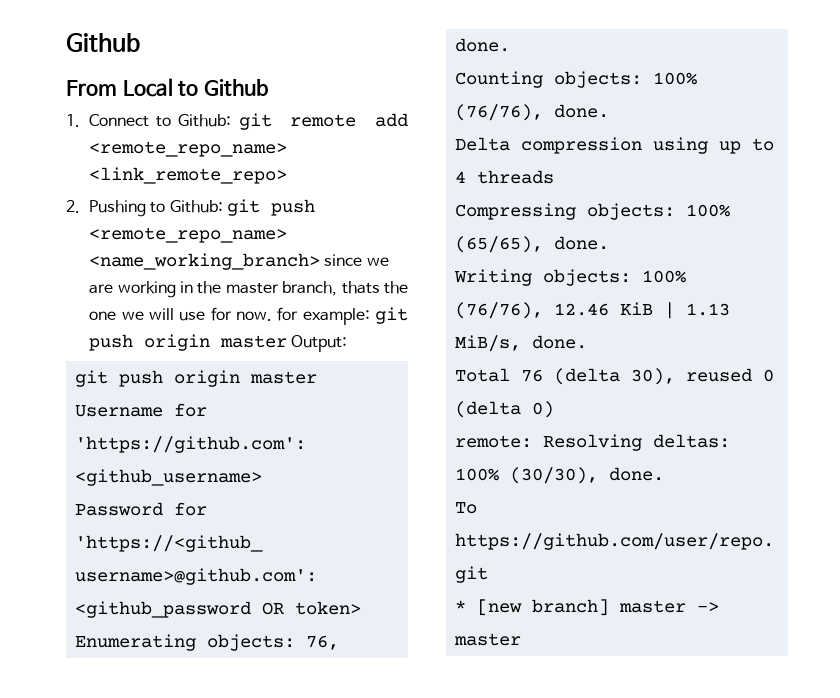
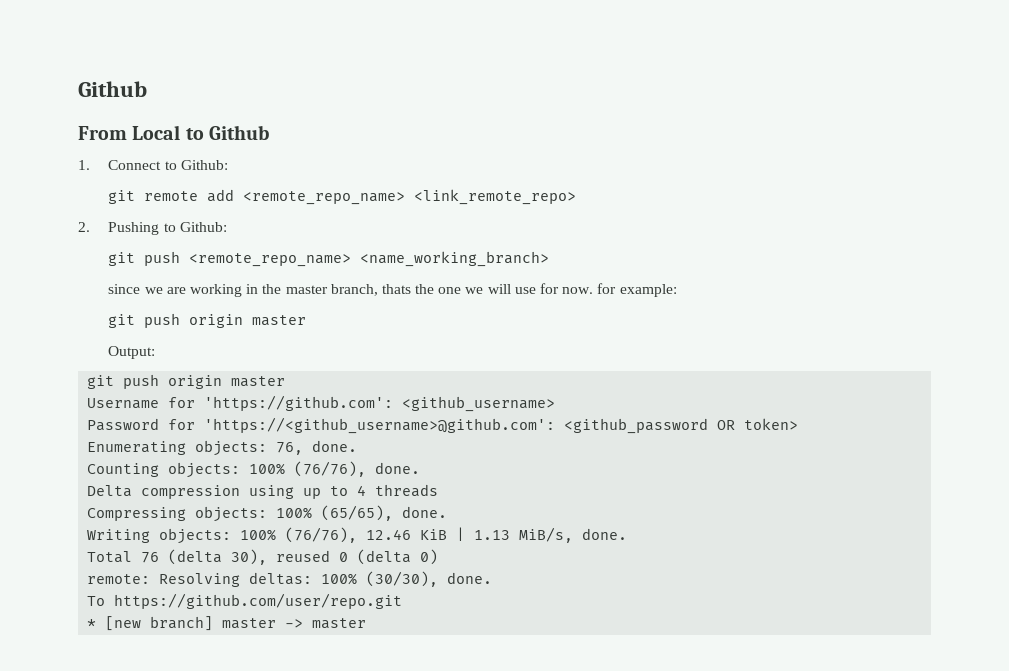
- 1. Connect to Github: git remote add <remote_repo_name> <link_remote_repo>
+ 1. Connect to Github:
+ git remote add <remote_repo_name> <link_remote_repo>
- 2. Pushing to Github: git push <remote_repo_name> <name_working_branch> since we are working in the master branch, thats the one we will use for now. for example: git push origin master Output:
+ 2. Pushing to Github:
+ git push <remote_repo_name> <name_working_branch>
+ since we are working in the master branch, thats the one we will use for now. for example:
+ git push origin master
+ Output:

